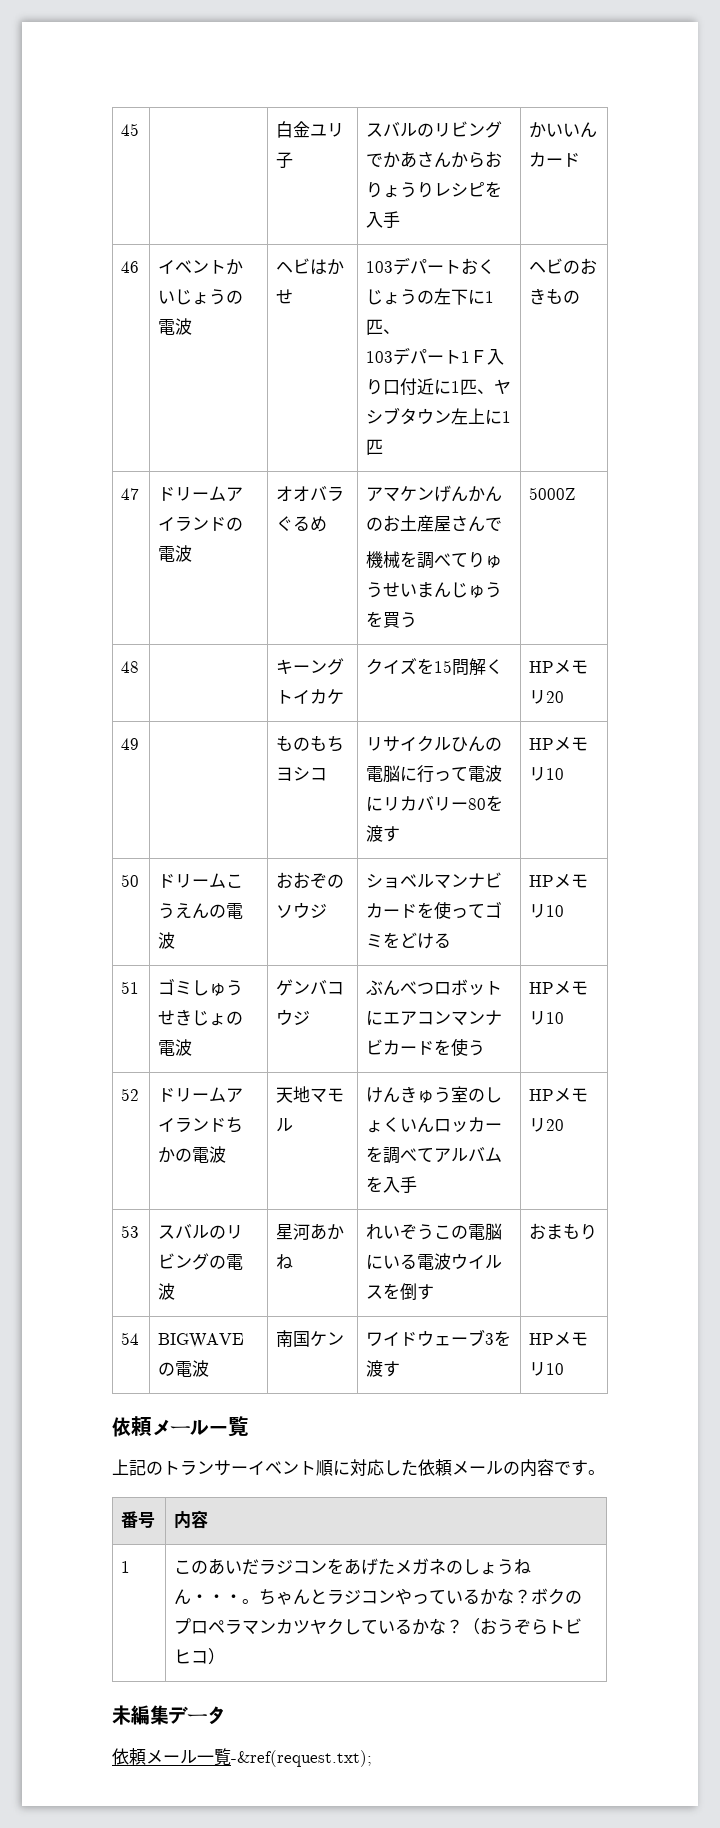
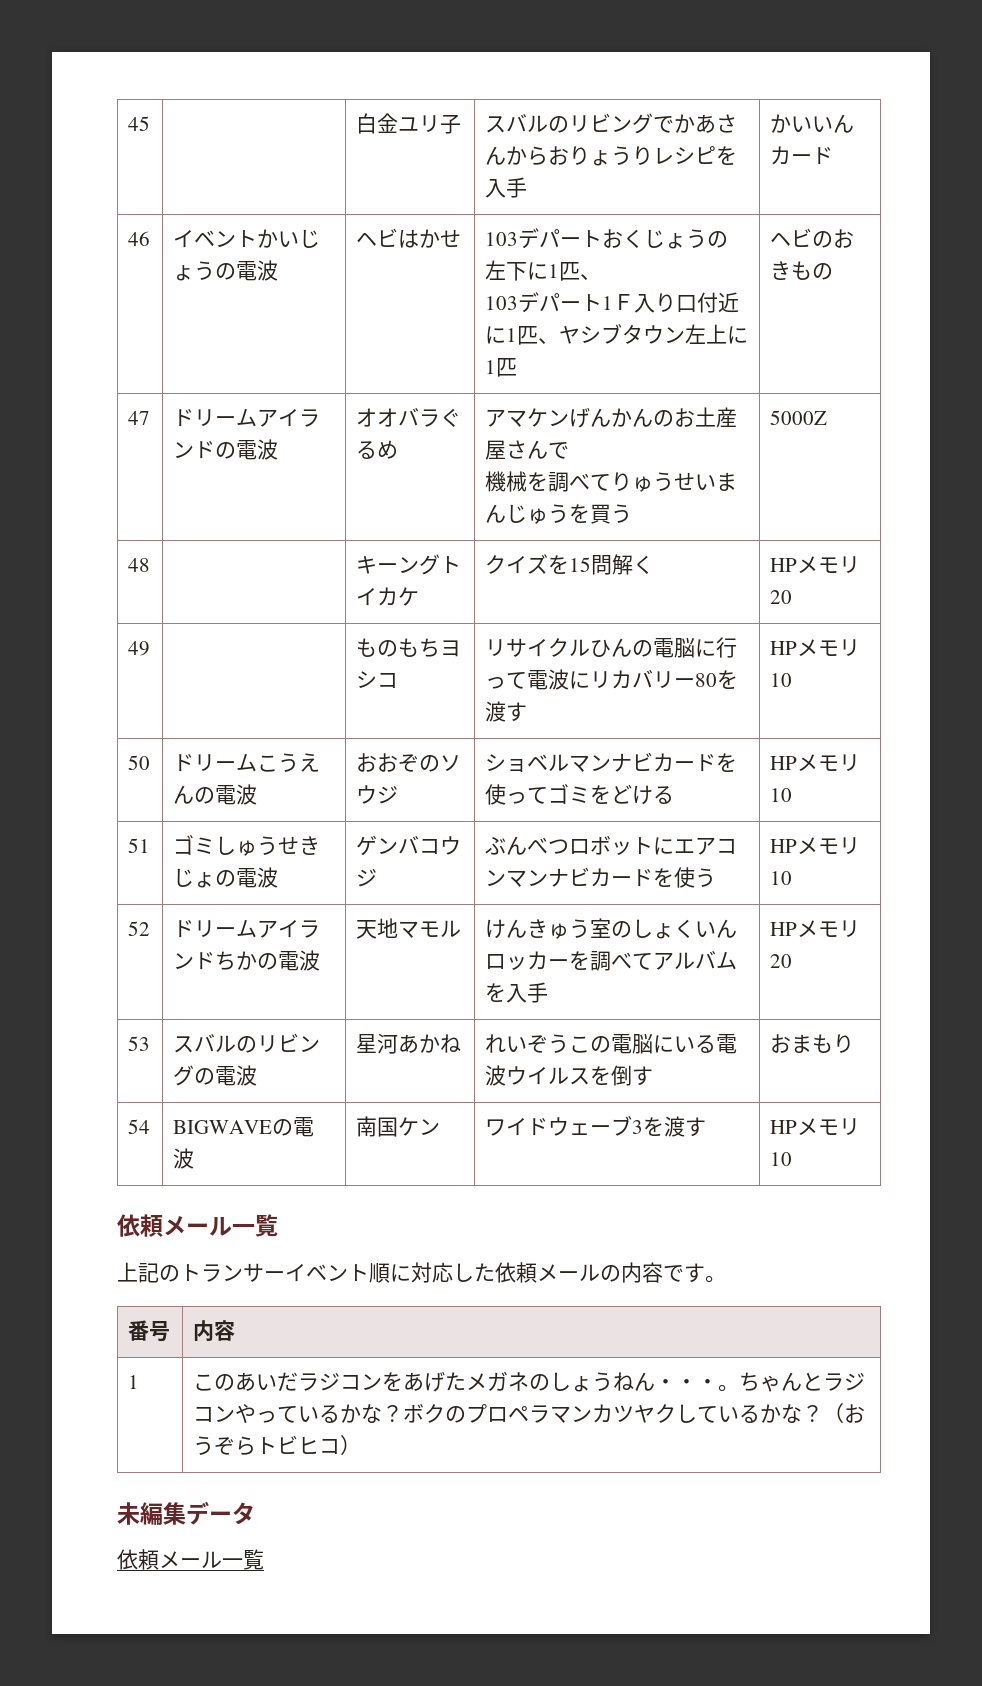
  未編集データ
- 依頼メール一覧-&ref(request.txt);
+ 依頼メール一覧

